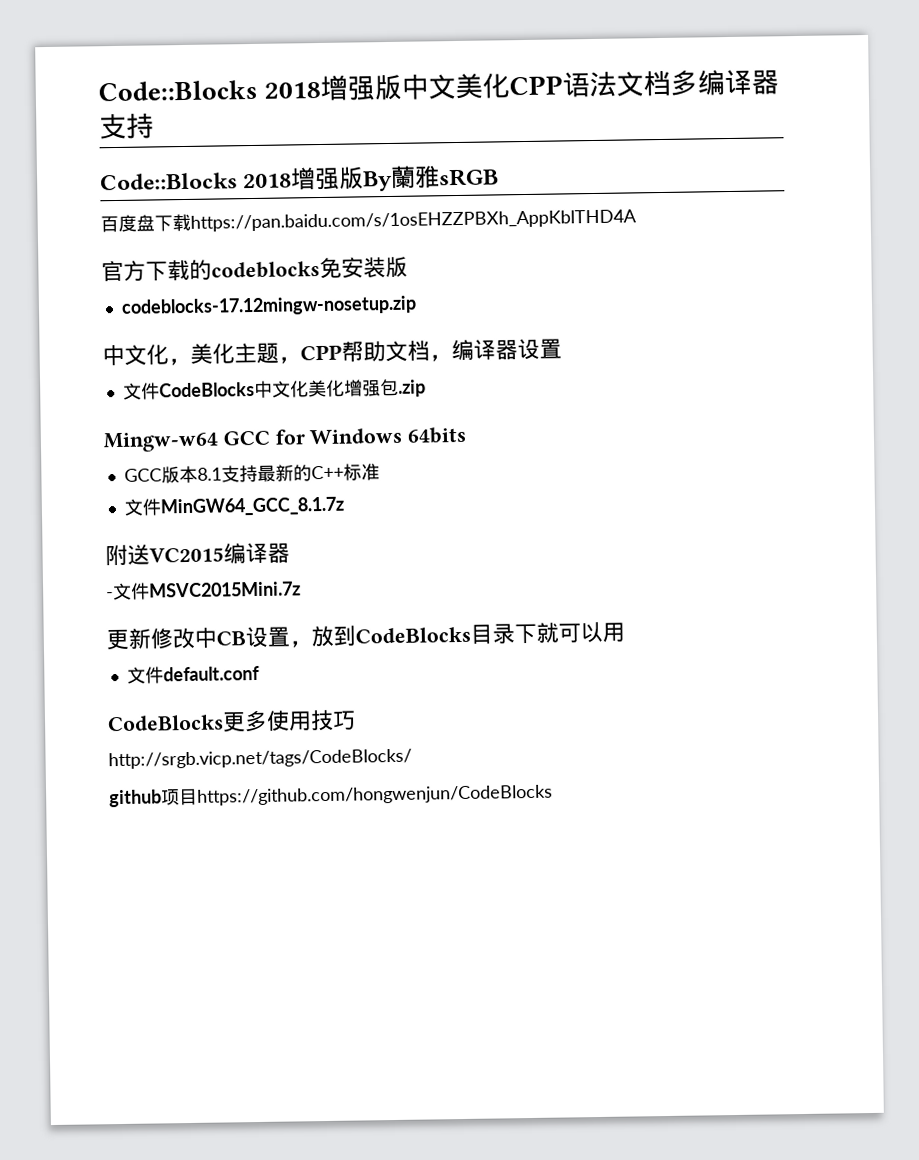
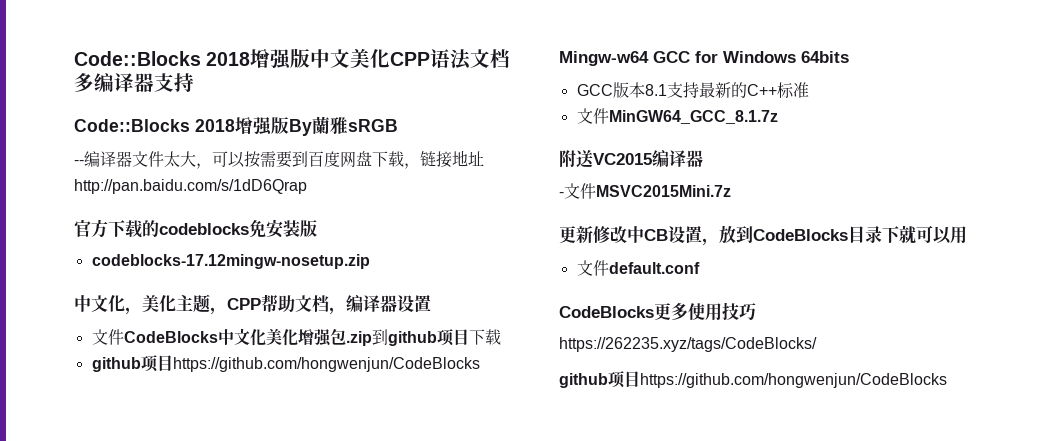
- 百度盘下载https://pan.baidu.com/s/1osEHZZPBXh_AppKblTHD4A
+ --编译器文件太大，可以按需要到百度网盘下载，链接地址http://pan.baidu.com/s/1dD6Qrap
- 文件CodeBlocks中文化美化增强包.zip
+ 文件CodeBlocks中文化美化增强包.zip到github项目下载
+ github项目https://github.com/hongwenjun/CodeBlocks
- http://srgb.vicp.net/tags/CodeBlocks/
+ https://262235.xyz/tags/CodeBlocks/

